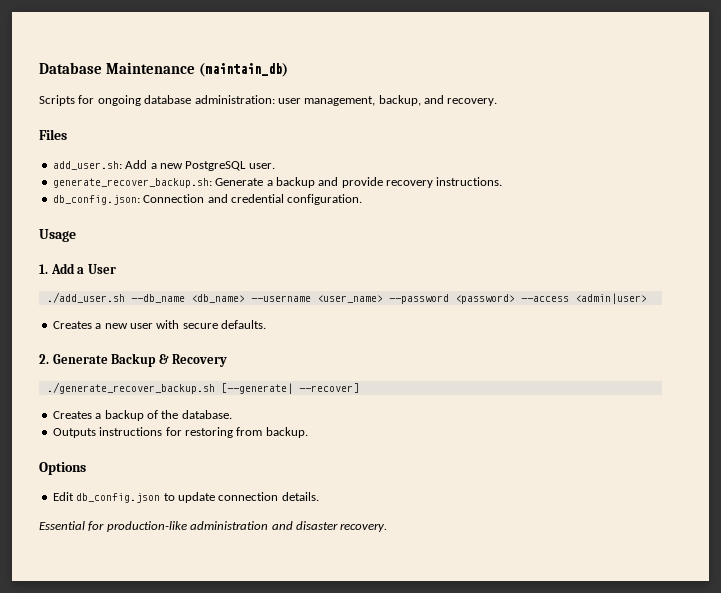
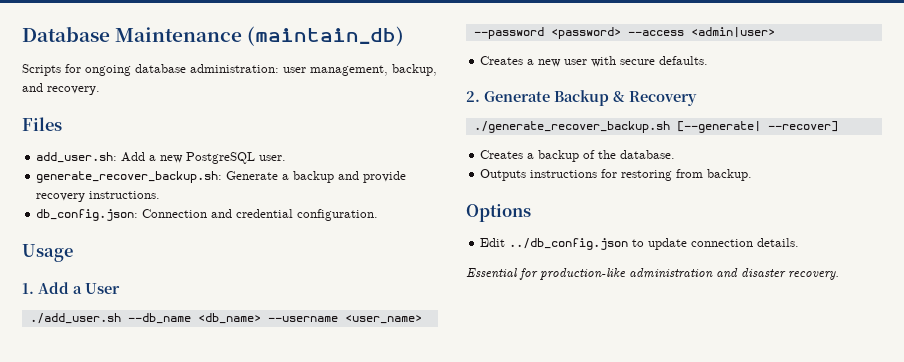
- Edit db_config.json to update connection details.
+ Edit ../db_config.json to update connection details.

